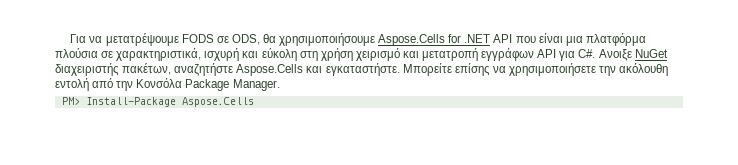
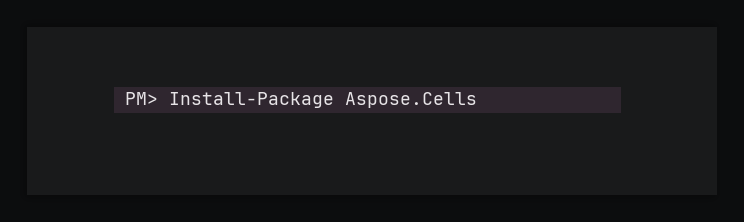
- Για να μετατρέψουμε FODS σε ODS, θα χρησιμοποιήσουμε Aspose.Cells for .NET API που είναι μια πλατφόρμα πλούσια σε χαρακτηριστικά, ισχυρή και εύκολη στη χρήση χειρισμό και μετατροπή εγγράφων API για C#. Ανοιξε NuGet διαχειριστής πακέτων, αναζητήστε Aspose.Cells και εγκαταστήστε. Μπορείτε επίσης να χρησιμοποιήσετε την ακόλουθη εντολή από την Κονσόλα Package Manager.

